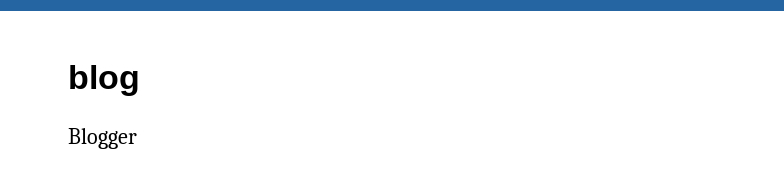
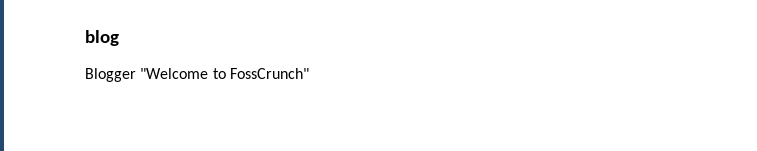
- Blogger
+ Blogger "Welcome to FossCrunch"

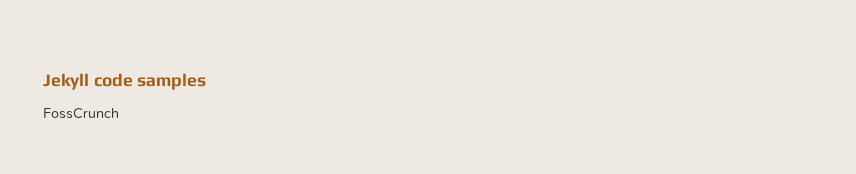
- blog
- Blogger "Welcome to FossCrunch"
+ Jekyll code samples
+ FossCrunch

